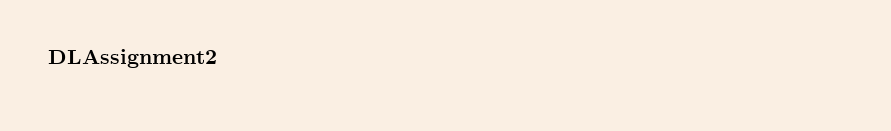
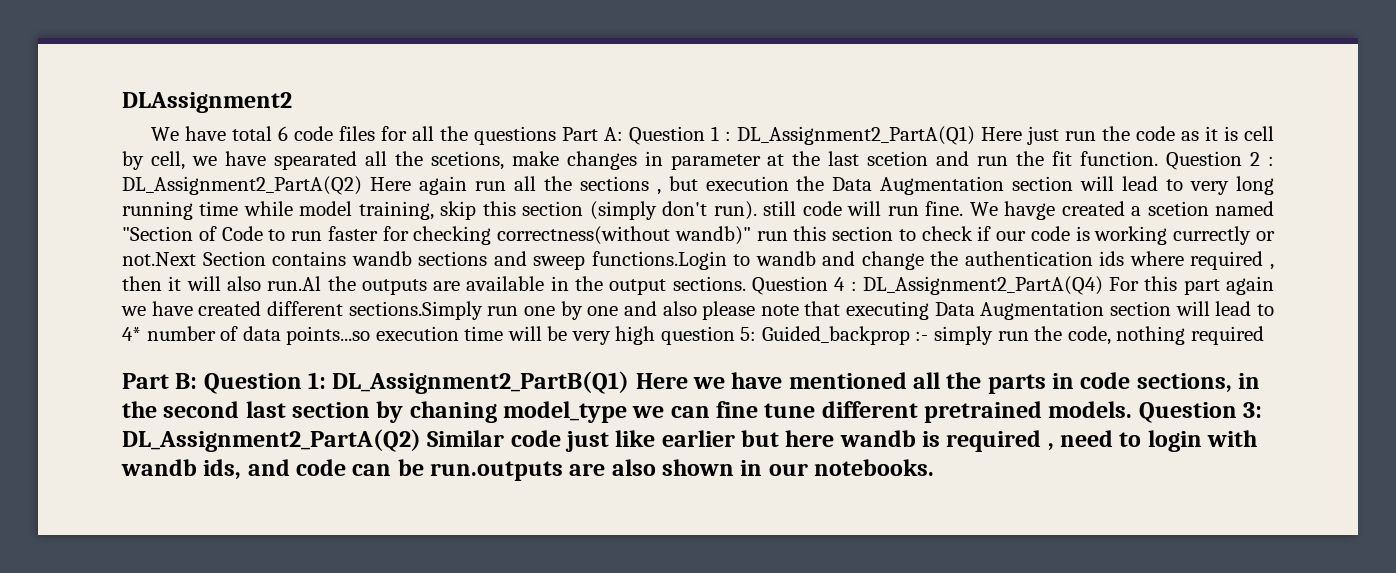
+ We have total 6 code files for all the questions Part A: Question 1 : DL_Assignment2_PartA(Q1) Here just run the code as it is cell by cell, we have spearated all the scetions, make changes in parameter at the last scetion and run the fit function. Question 2 : DL_Assignment2_PartA(Q2) Here again run all the sections , but execution the Data Augmentation section will lead to very long running time while model training, skip this section (simply don't run). still code will run fine. We havge created a scetion named "Section of Code to run faster for checking correctness(without wandb)" run this section to check if our code is working currectly or not.Next Section contains wandb sections and sweep functions.Login to wandb and change the authentication ids where required , then it will also run.Al the outputs are available in the output sections. Question 4 : DL_Assignment2_PartA(Q4) For this part again we have created different sections.Simply run one by one and also please note that executing Data Augmentation section will lead to 4* number of data points...so execution time will be very high question 5: Guided_backprop :- simply run the code, nothing required
+ Part B: Question 1: DL_Assignment2_PartB(Q1) Here we have mentioned all the parts in code sections, in the second last section by chaning model_type we can fine tune different pretrained models. Question 3: DL_Assignment2_PartA(Q2) Similar code just like earlier but here wandb is required , need to login with wandb ids, and code can be run.outputs are also shown in our notebooks.

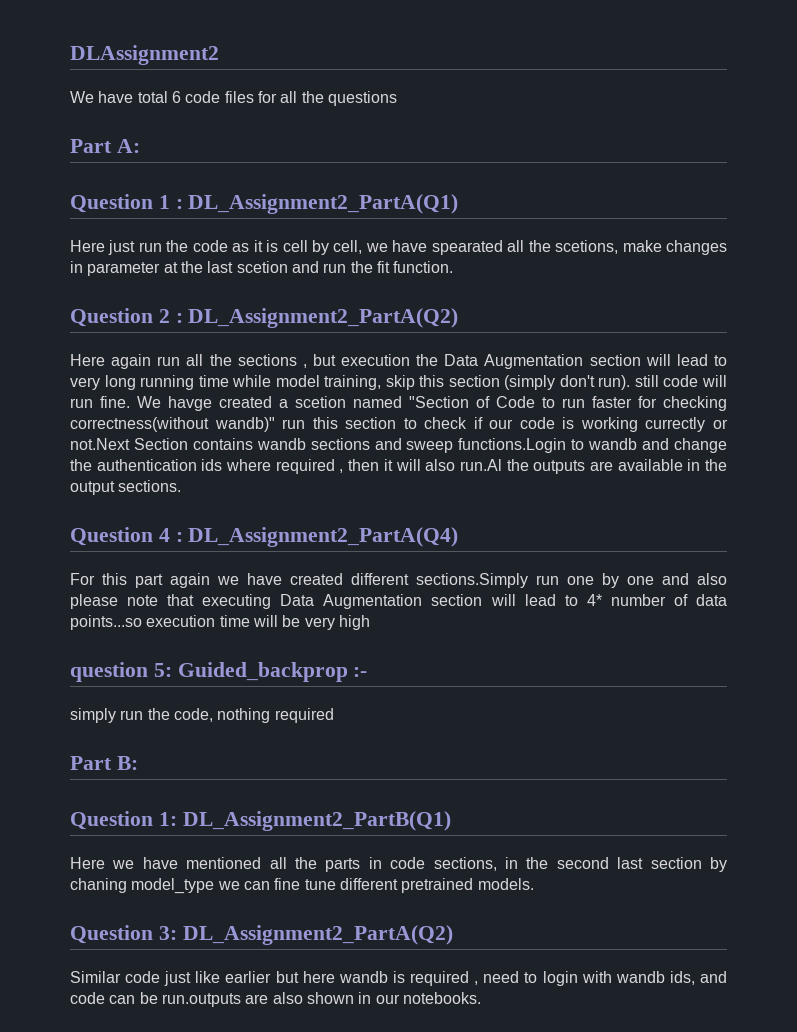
- We have total 6 code files for all the questions Part A: Question 1 :
+ We have total 6 code files for all the questions
+ Part A:
+ Question 1 :
- DL_Assignment2_PartA(Q1) Here just run the code as it is cell by cell, we have spearated all the scetions, make changes in parameter at the last scetion and run the fit function. Question 2 : DL_Assignment2_PartA(Q2) Here again run all the sections , but execution the Data Augmentation section will lead to very long running time while model training, skip this section (simply don't run). still code will run fine.
+ DL_Assignment2_PartA(Q1)
+ Here just run the code as it is cell by cell, we have spearated all the scetions, make changes in parameter at the last scetion and run the fit function.
+ Question 2 : DL_Assignment2_PartA(Q2)
+ Here again run all the sections , but execution the Data Augmentation section will lead to very long running time while model training, skip this section (simply don't run). still code will run fine.
- We havge created a scetion named "Section of Code to run faster for checking correctness(without wandb)" run this section to check if our code is working currectly or not.Next Section contains wandb sections and sweep functions.Login to wandb and change the authentication ids where required , then it will also run.Al the outputs are available in the output sections. Question 4 :
+ We havge created a scetion named "Section of Code to run faster for checking correctness(without wandb)" run this section to check if our code is working currectly or not.Next Section contains wandb sections and sweep functions.Login to wandb and change the authentication ids where required , then it will also run.Al the outputs are available in the output sections.
+ Question 4 :
- DL_Assignment2_PartA(Q4) For this part again we have created different sections.Simply run one by one and also please note that executing Data Augmentation section will lead to 4* number of data points...so execution time will be very high question 5:
+ DL_Assignment2_PartA(Q4)
+ For this part again we have created different sections.Simply run one by one and also please note that executing Data Augmentation section will lead to 4* number of data points...so execution time will be very high
+ question 5:
- Guided_backprop :- simply run the code, nothing required
+ Guided_backprop :-
+ simply run the code, nothing required
- Part B: Question 1:
+ Part B:
+ Question 1:
- DL_Assignment2_PartB(Q1) Here we have mentioned all the parts in code sections, in the second last section by chaning model_type we can fine tune different pretrained models. Question 3: DL_Assignment2_PartA(Q2) Similar code just like earlier but here wandb is required , need to login with wandb ids, and code can be run.outputs are also shown in our notebooks.
+ DL_Assignment2_PartB(Q1)
+ Here we have mentioned all the parts in code sections, in the second last section by chaning model_type we can fine tune different pretrained models.
+ Question 3: DL_Assignment2_PartA(Q2)
+ Similar code just like earlier but here wandb is required , need to login with wandb ids, and code can be run.outputs are also shown in our notebooks.

